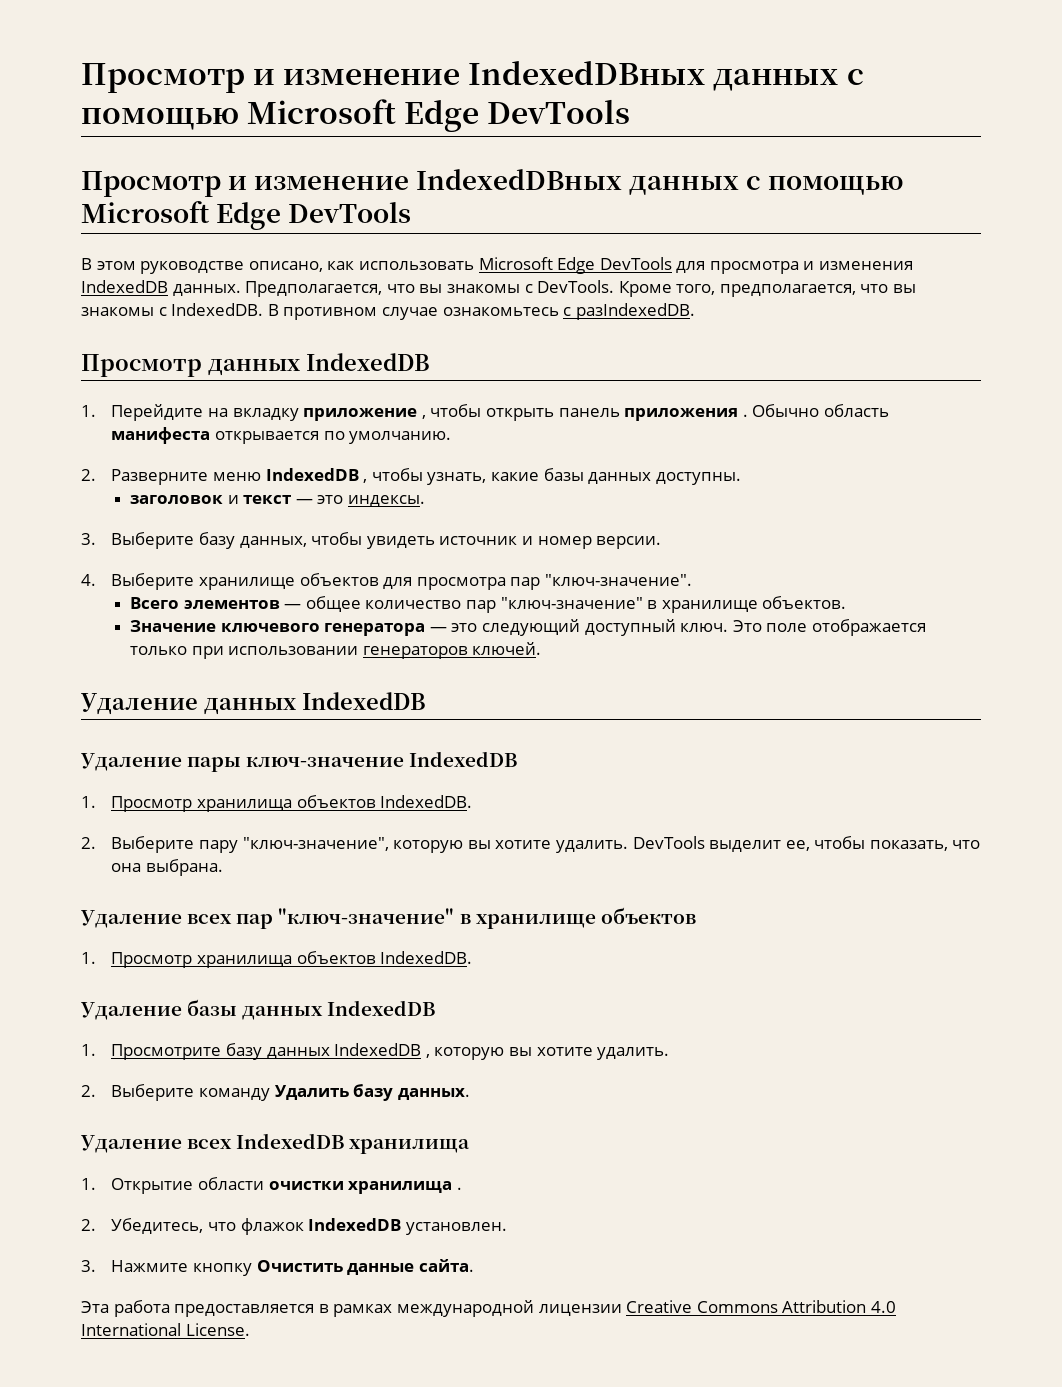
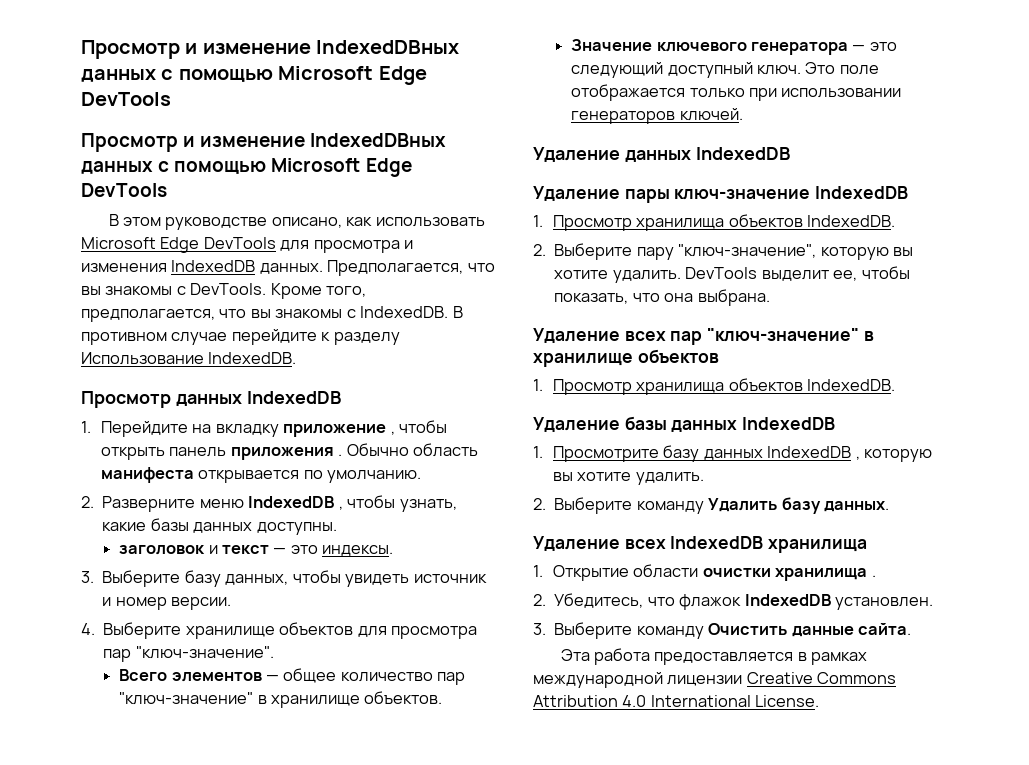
- В противном случае ознакомьтесь с разIndexedDB.
+ В противном случае перейдите к разделу Использование IndexedDB.
- 3. Нажмите кнопку Очистить данные сайта.
+ 3. Выберите команду Очистить данные сайта.

